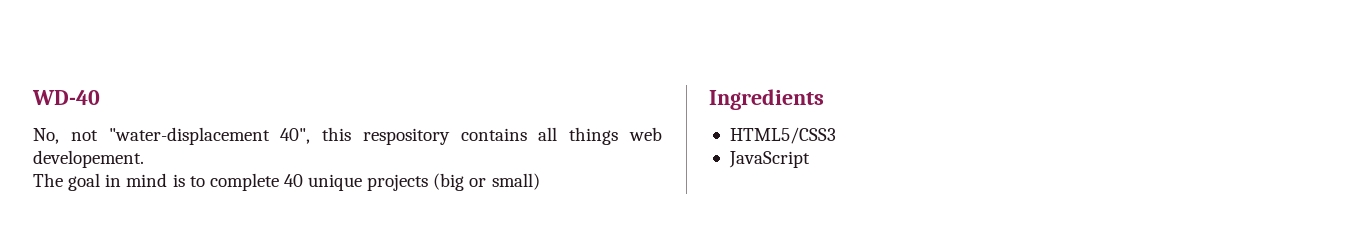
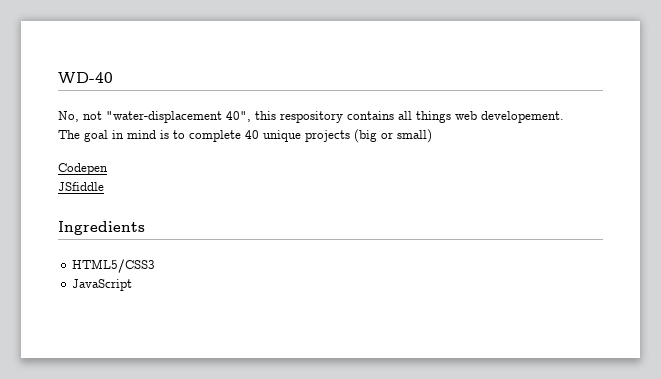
+ Codepen
+ JSfiddle

